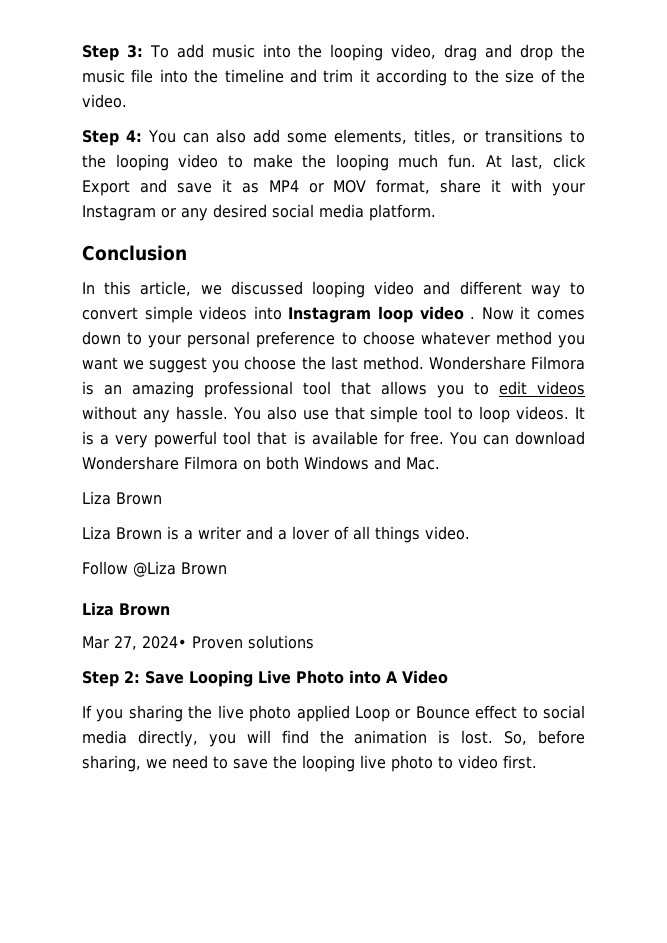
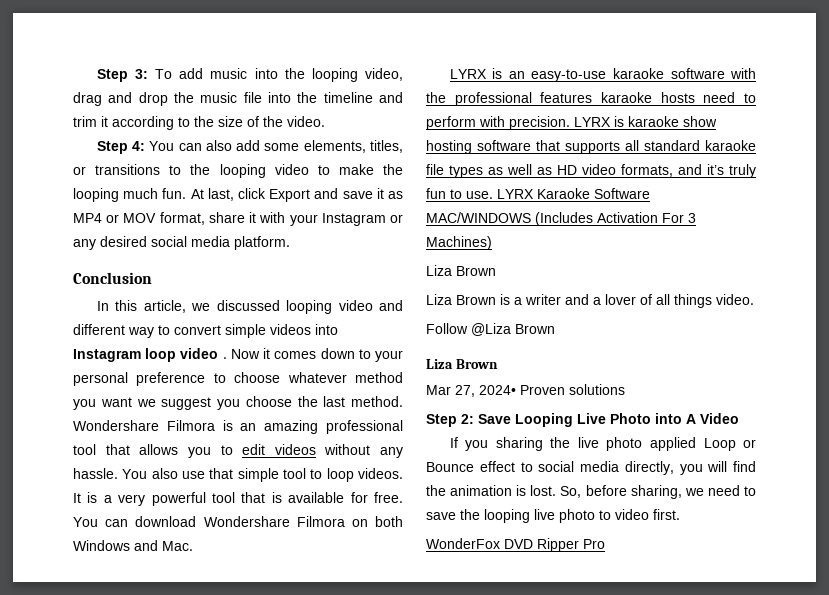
+ LYRX is an easy-to-use karaoke software with the professional features karaoke hosts need to perform with precision. LYRX is karaoke show hosting software that supports all standard karaoke file types as well as HD video formats, and it’s truly fun to use. LYRX Karaoke Software MAC/WINDOWS (Includes Activation For 3 Machines)
+ WonderFox DVD Ripper Pro

